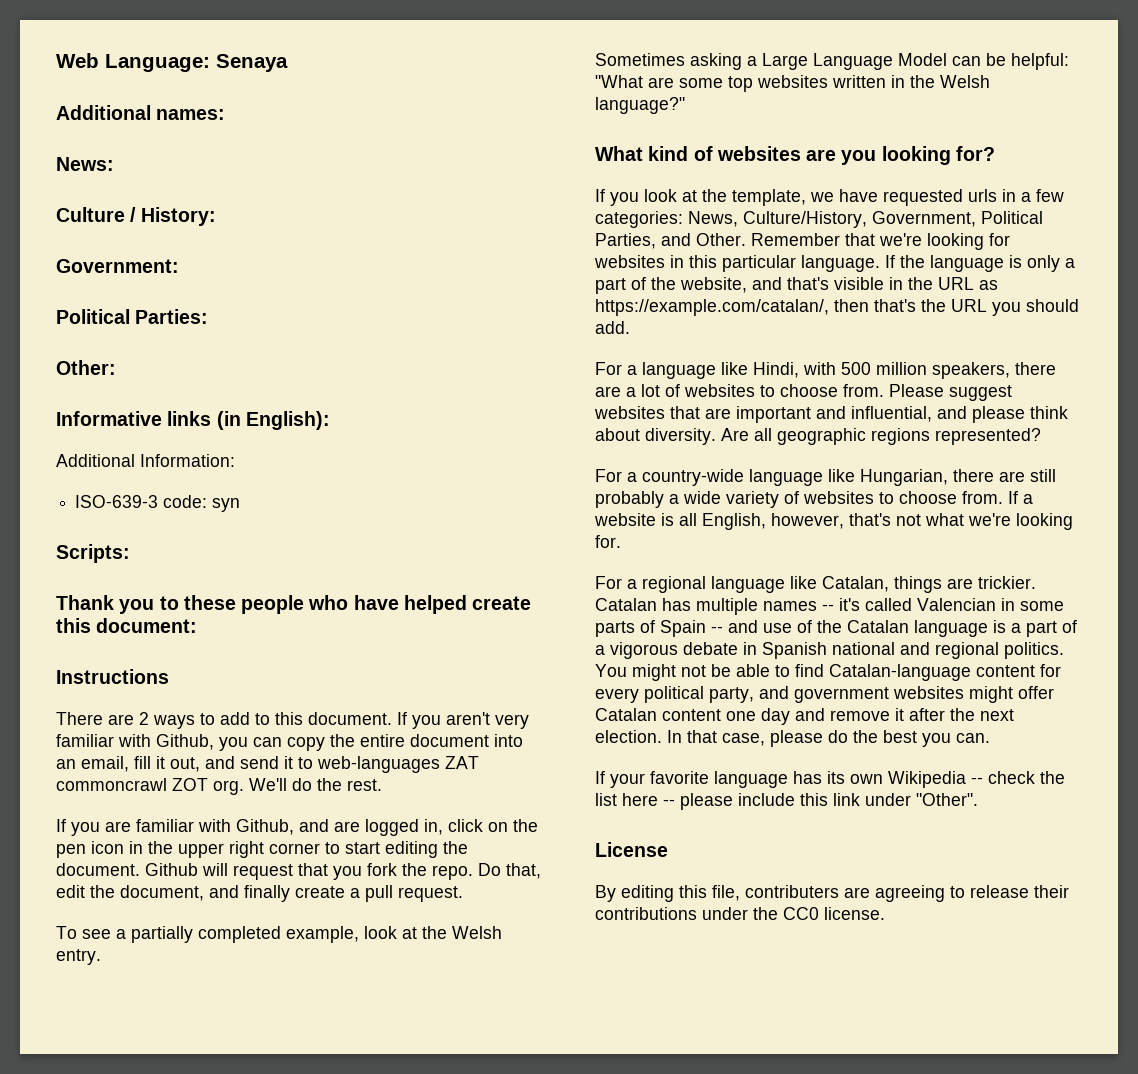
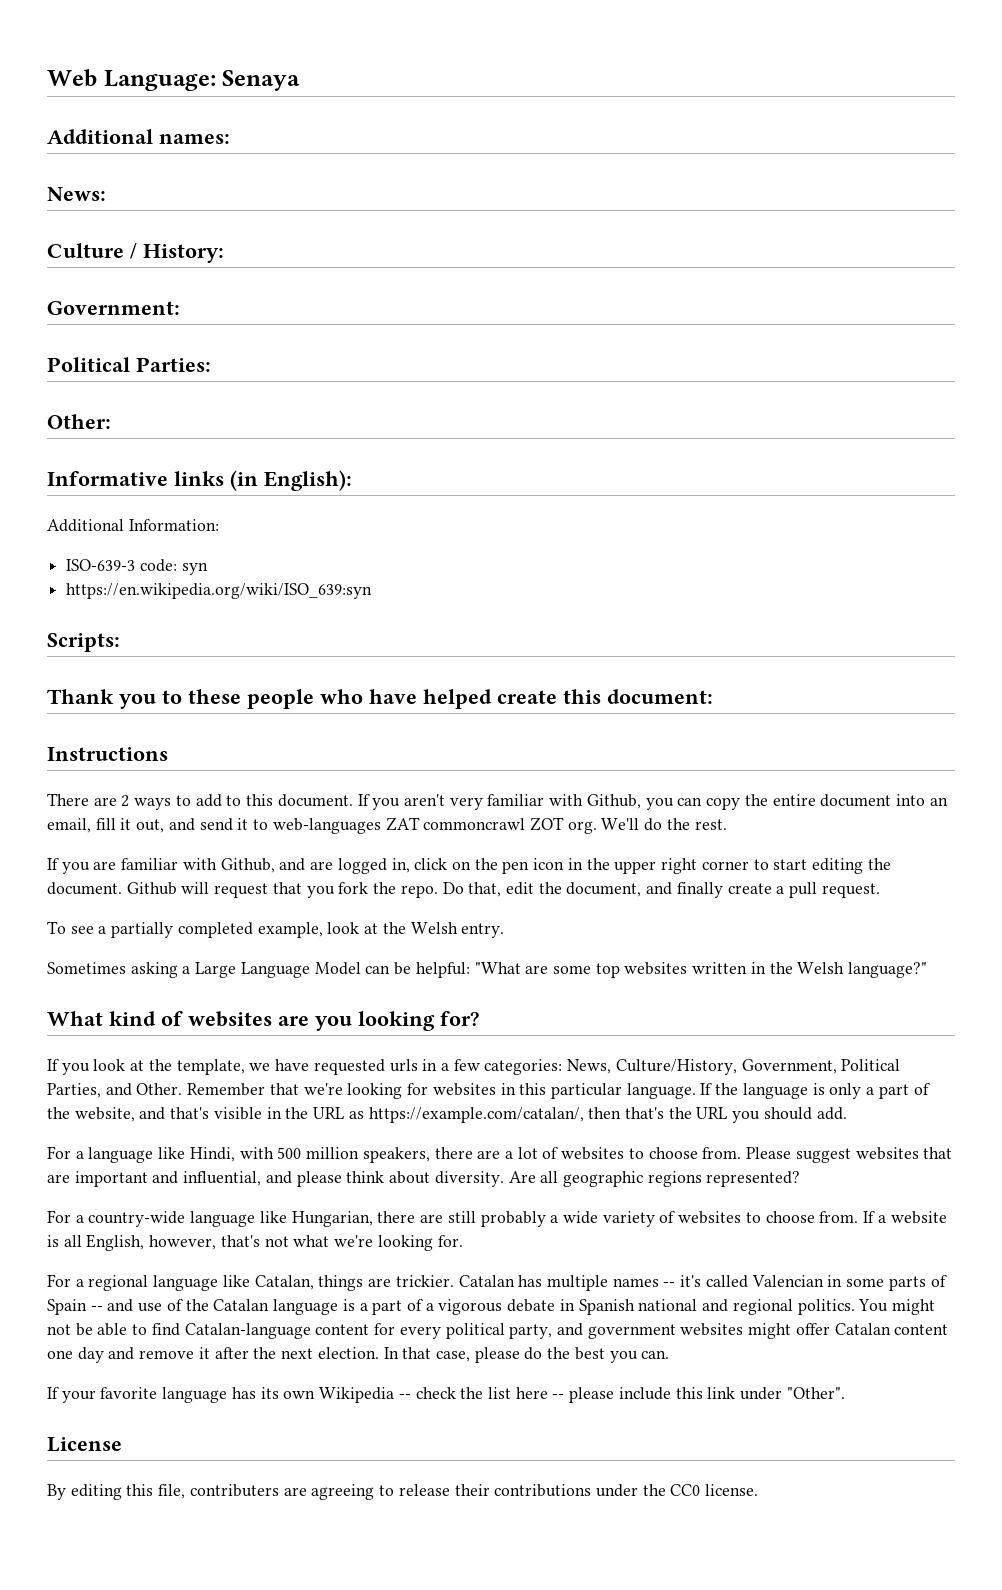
+ https://en.wikipedia.org/wiki/ISO_639:syn

